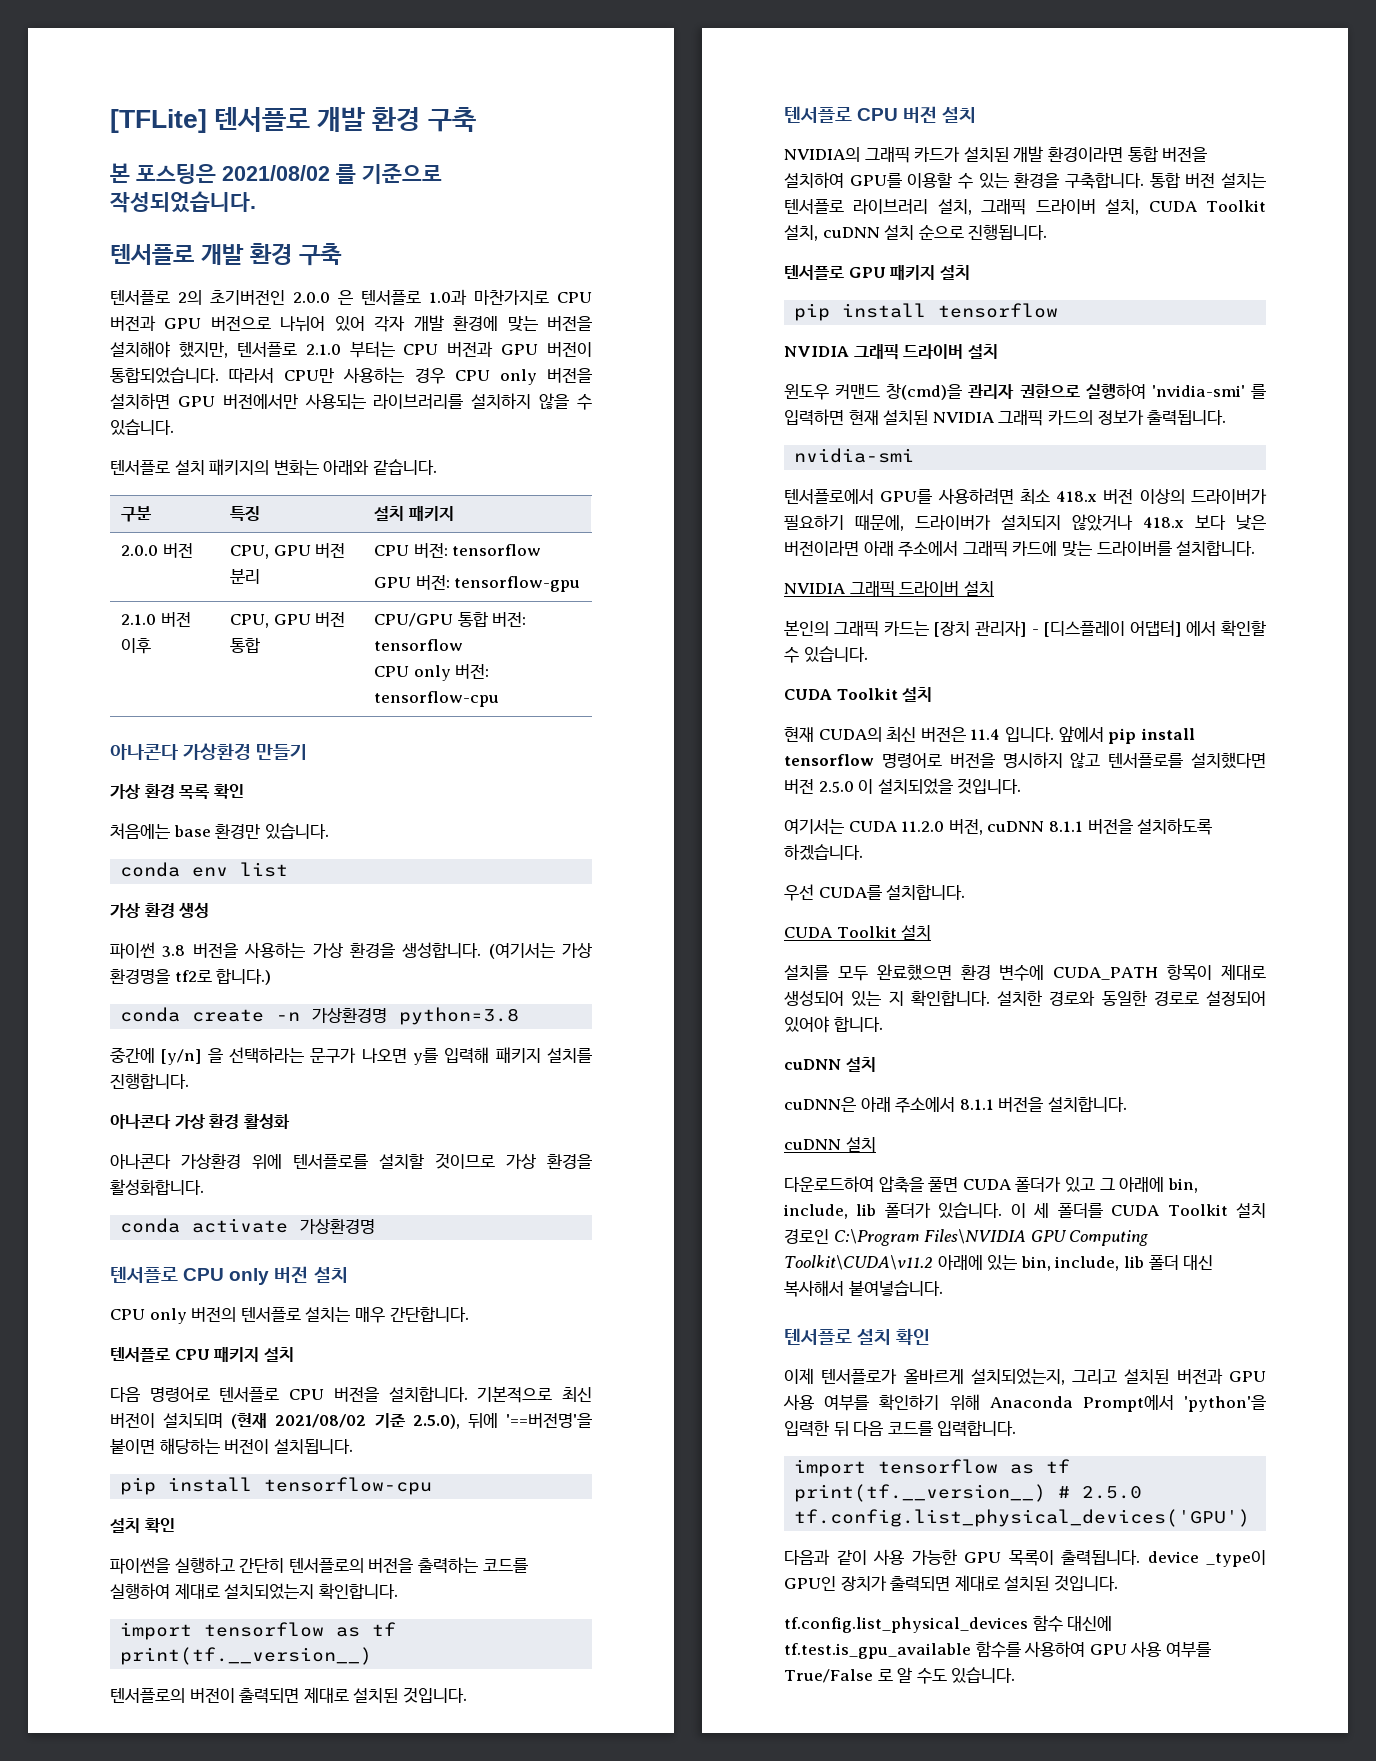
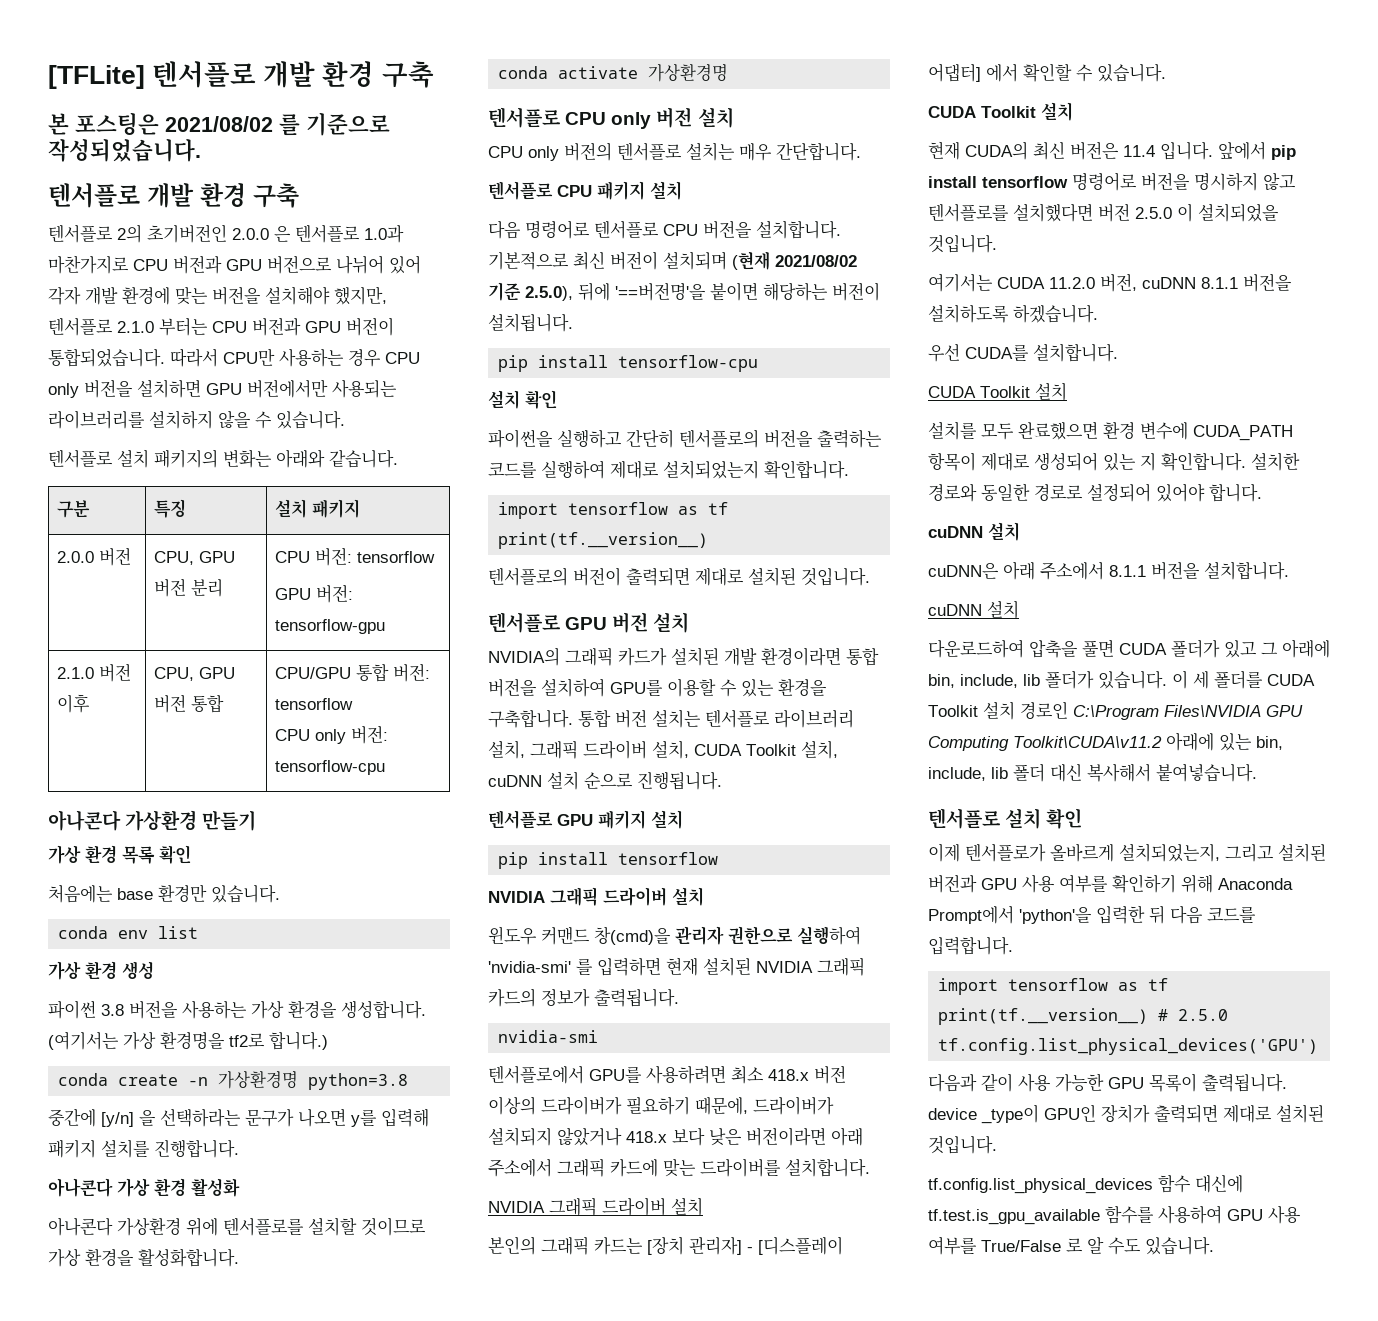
- 텐서플로 CPU 버전 설치
+ 텐서플로 GPU 버전 설치

